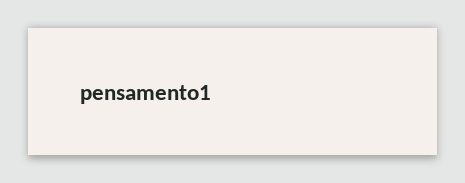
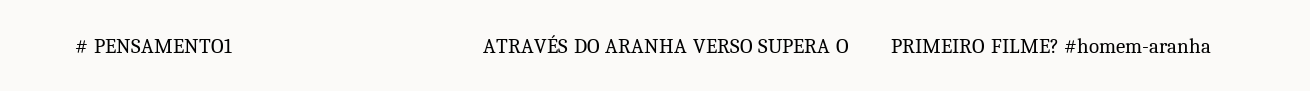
- pensamento1
+ # PENSAMENTO1
+ ATRAVÉS DO ARANHA VERSO SUPERA O PRIMEIRO FILME? #homem-aranha

